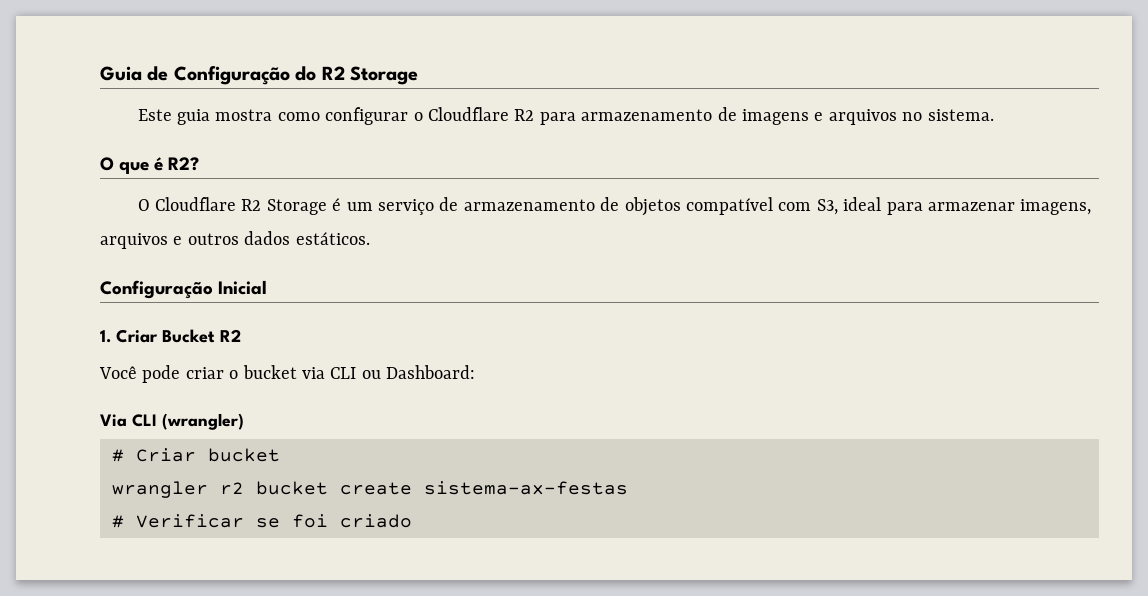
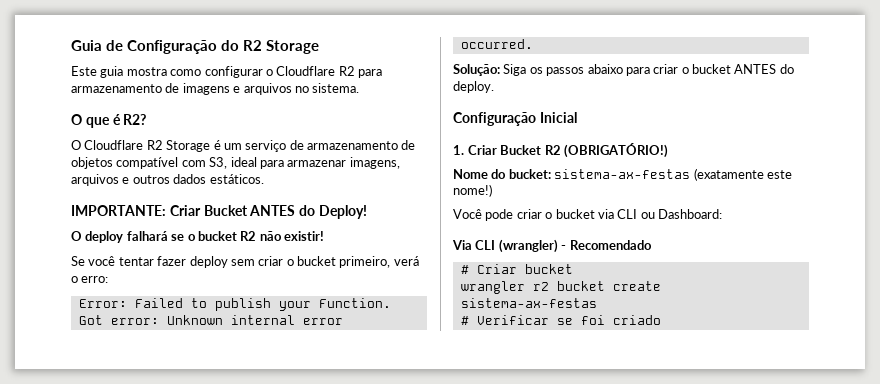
+ IMPORTANTE: Criar Bucket ANTES do Deploy!
+ O deploy falhará se o bucket R2 não existir!
+ Se você tentar fazer deploy sem criar o bucket primeiro, verá o erro:
+ Error: Failed to publish your Function. Got error: Unknown internal error occurred.
+ Solução: Siga os passos abaixo para criar o bucket ANTES do deploy.
- 1. Criar Bucket R2
+ 1. Criar Bucket R2 (OBRIGATÓRIO!)
+ Nome do bucket: sistema-ax-festas (exatamente este nome!)
- Via CLI (wrangler)
+ Via CLI (wrangler) - Recomendado

